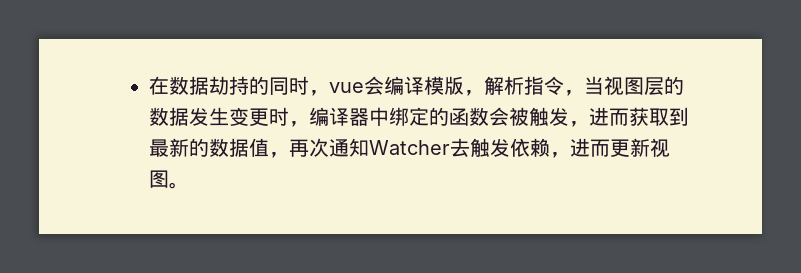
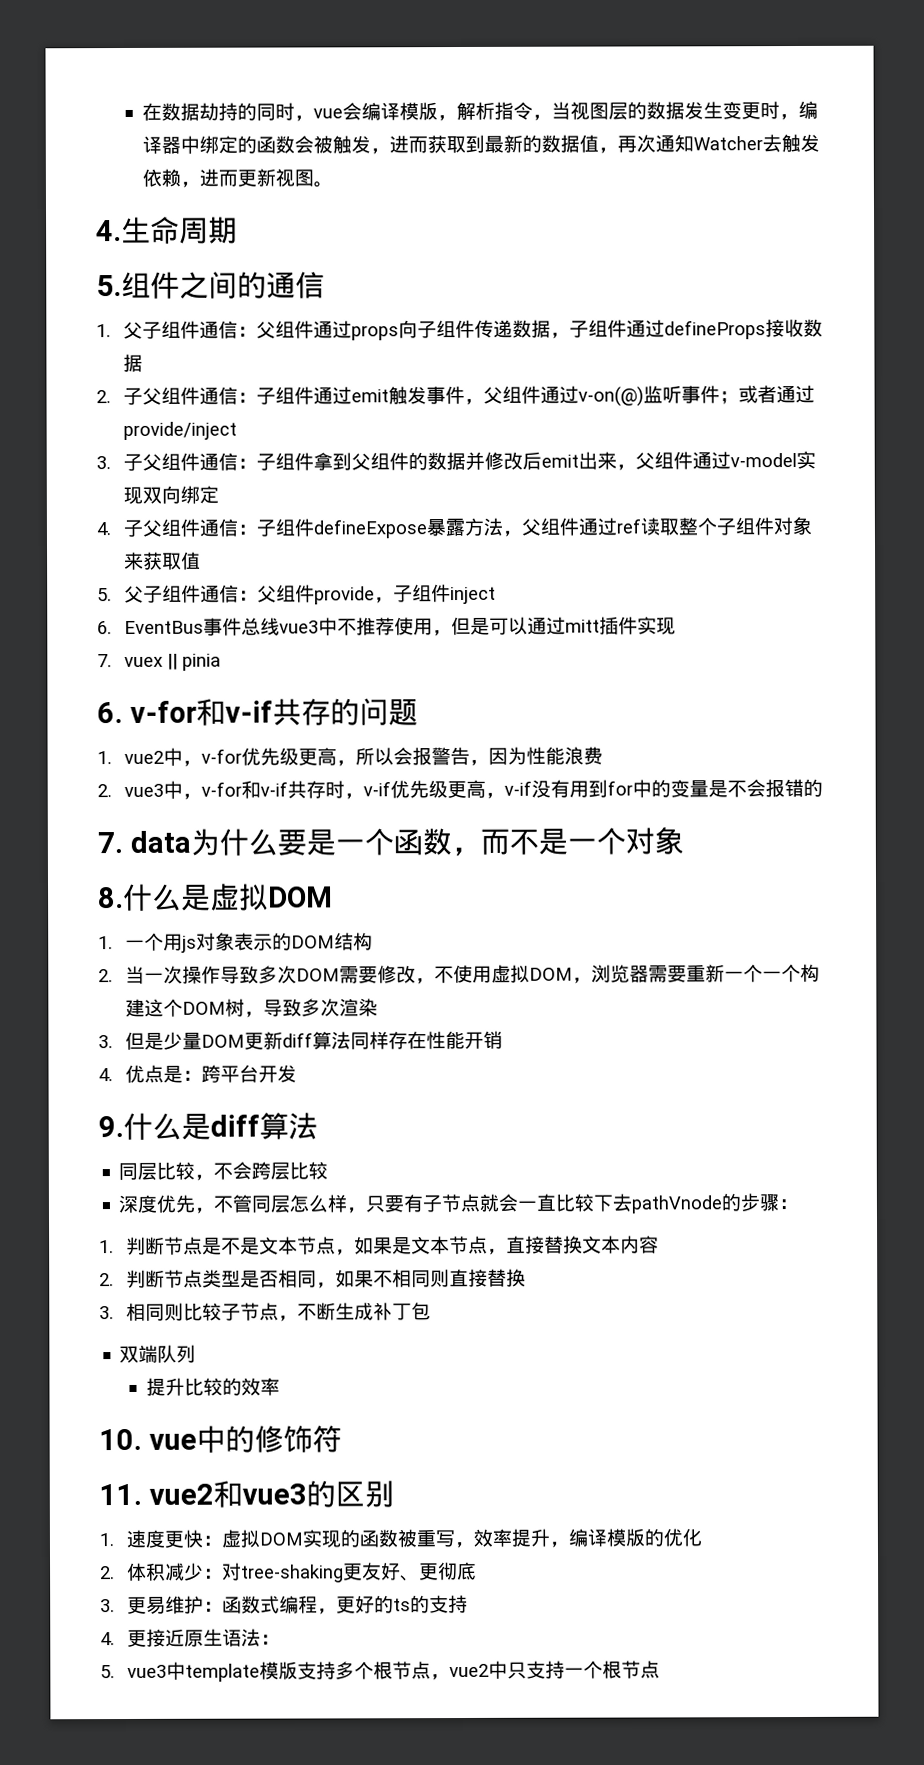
+ 4.生命周期
+ 5.组件之间的通信
+ 1.父子组件通信：父组件通过props向子组件传递数据，子组件通过defineProps接收数据
+ 2.子父组件通信：子组件通过emit触发事件，父组件通过v-on(@)监听事件；或者通过provide/inject
+ 3.子父组件通信：子组件拿到父组件的数据并修改后emit出来，父组件通过v-model实现双向绑定
+ 4.子父组件通信：子组件defineExpose暴露方法，父组件通过ref读取整个子组件对象来获取值
+ 5.父子组件通信：父组件provide，子组件inject
+ 6. EventBus事件总线vue3中不推荐使用，但是可以通过mitt插件实现
+ 7. vuex || pinia
+ 6. v-for和v-if共存的问题
+ 1. vue2中，v-for优先级更高，所以会报警告，因为性能浪费
+ 2. vue3中，v-for和v-if共存时，v-if优先级更高，v-if没有用到for中的变量是不会报错的
+ 7. data为什么要是一个函数，而不是一个对象
+ 8.什么是虚拟DOM
+ 1.一个用js对象表示的DOM结构
+ 2.当一次操作导致多次DOM需要修改，不使用虚拟DOM，浏览器需要重新一个一个构建这个DOM树，导致多次渲染
+ 3.但是少量DOM更新diff算法同样存在性能开销
+ 4.优点是：跨平台开发
+ 9.什么是diff算法
+ 同层比较，不会跨层比较
+ 深度优先，不管同层怎么样，只要有子节点就会一直比较下去pathVnode的步骤：
+ 1.判断节点是不是文本节点，如果是文本节点，直接替换文本内容
+ 2.判断节点类型是否相同，如果不相同则直接替换
+ 3.相同则比较子节点，不断生成补丁包
+ 双端队列
+ 提升比较的效率
+ 10. vue中的修饰符
+ 11. vue2和vue3的区别
+ 1.速度更快：虚拟DOM实现的函数被重写，效率提升，编译模版的优化
+ 2.体积减少：对tree-shaking更友好、更彻底
+ 3.更易维护：函数式编程，更好的ts的支持
+ 4.更接近原生语法：
+ 5. vue3中template模版支持多个根节点，vue2中只支持一个根节点

